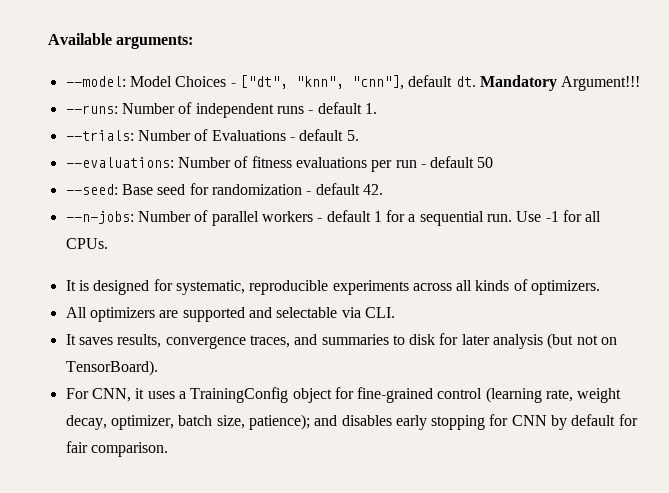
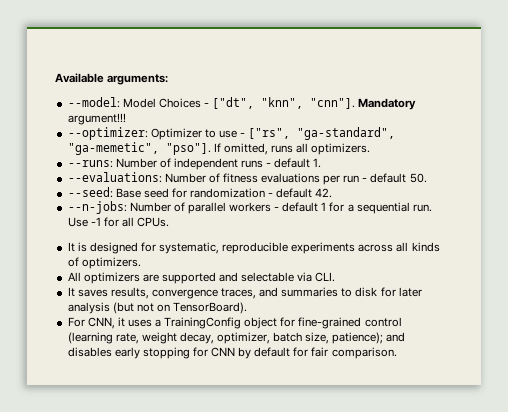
- --model: Model Choices - ["dt", "knn", "cnn"], default dt. Mandatory Argument!!!
+ --model: Model Choices - ["dt", "knn", "cnn"]. Mandatory argument!!!
+ --optimizer: Optimizer to use - ["rs", "ga-standard", "ga-memetic", "pso"]. If omitted, runs all optimizers.
- --trials: Number of Evaluations - default 5.
- --evaluations: Number of fitness evaluations per run - default 50
+ --evaluations: Number of fitness evaluations per run - default 50.

